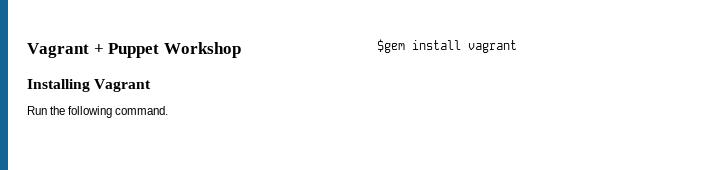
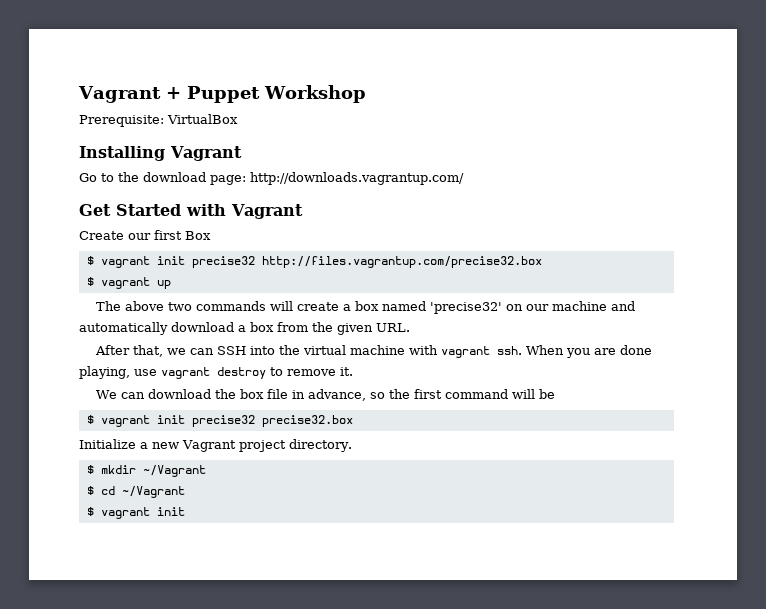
+ Prerequisite: VirtualBox
- Run the following command.
- $gem install vagrant
+ Go to the download page: http://downloads.vagrantup.com/
+ Get Started with Vagrant
+ Create our first Box
+ $ vagrant init precise32 http://files.vagrantup.com/precise32.box
+ $ vagrant up
+ The above two commands will create a box named 'precise32' on our machine and automatically download a box from the given URL.
+ After that, we can SSH into the virtual machine with vagrant ssh. When you are done playing, use vagrant destroy to remove it.
+ We can download the box file in advance, so the first command will be
+ $ vagrant init precise32 precise32.box
+ Initialize a new Vagrant project directory.
+ $ mkdir ~/Vagrant
+ $ cd ~/Vagrant
+ $ vagrant init

